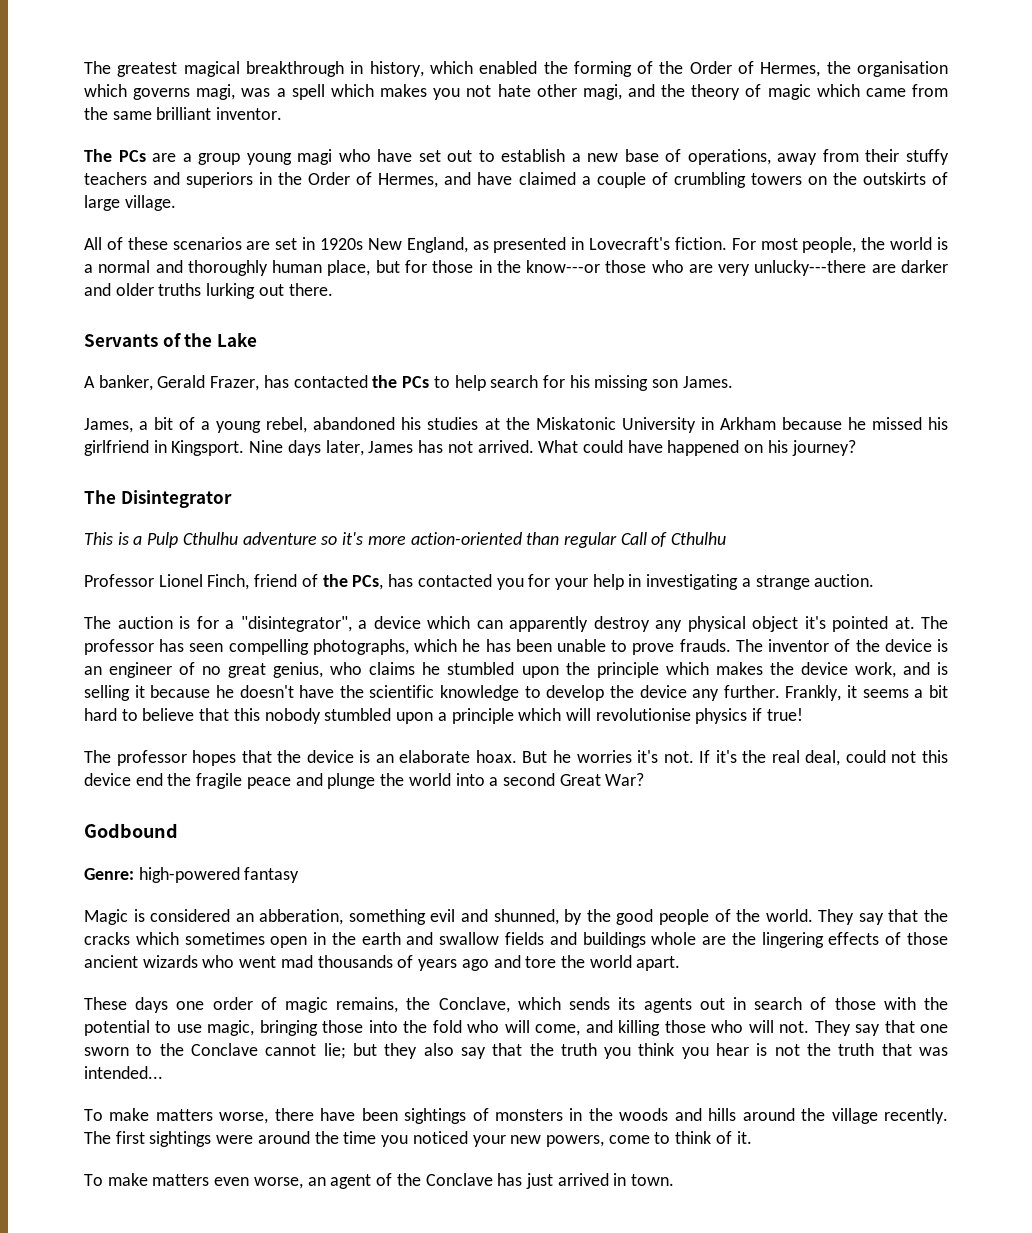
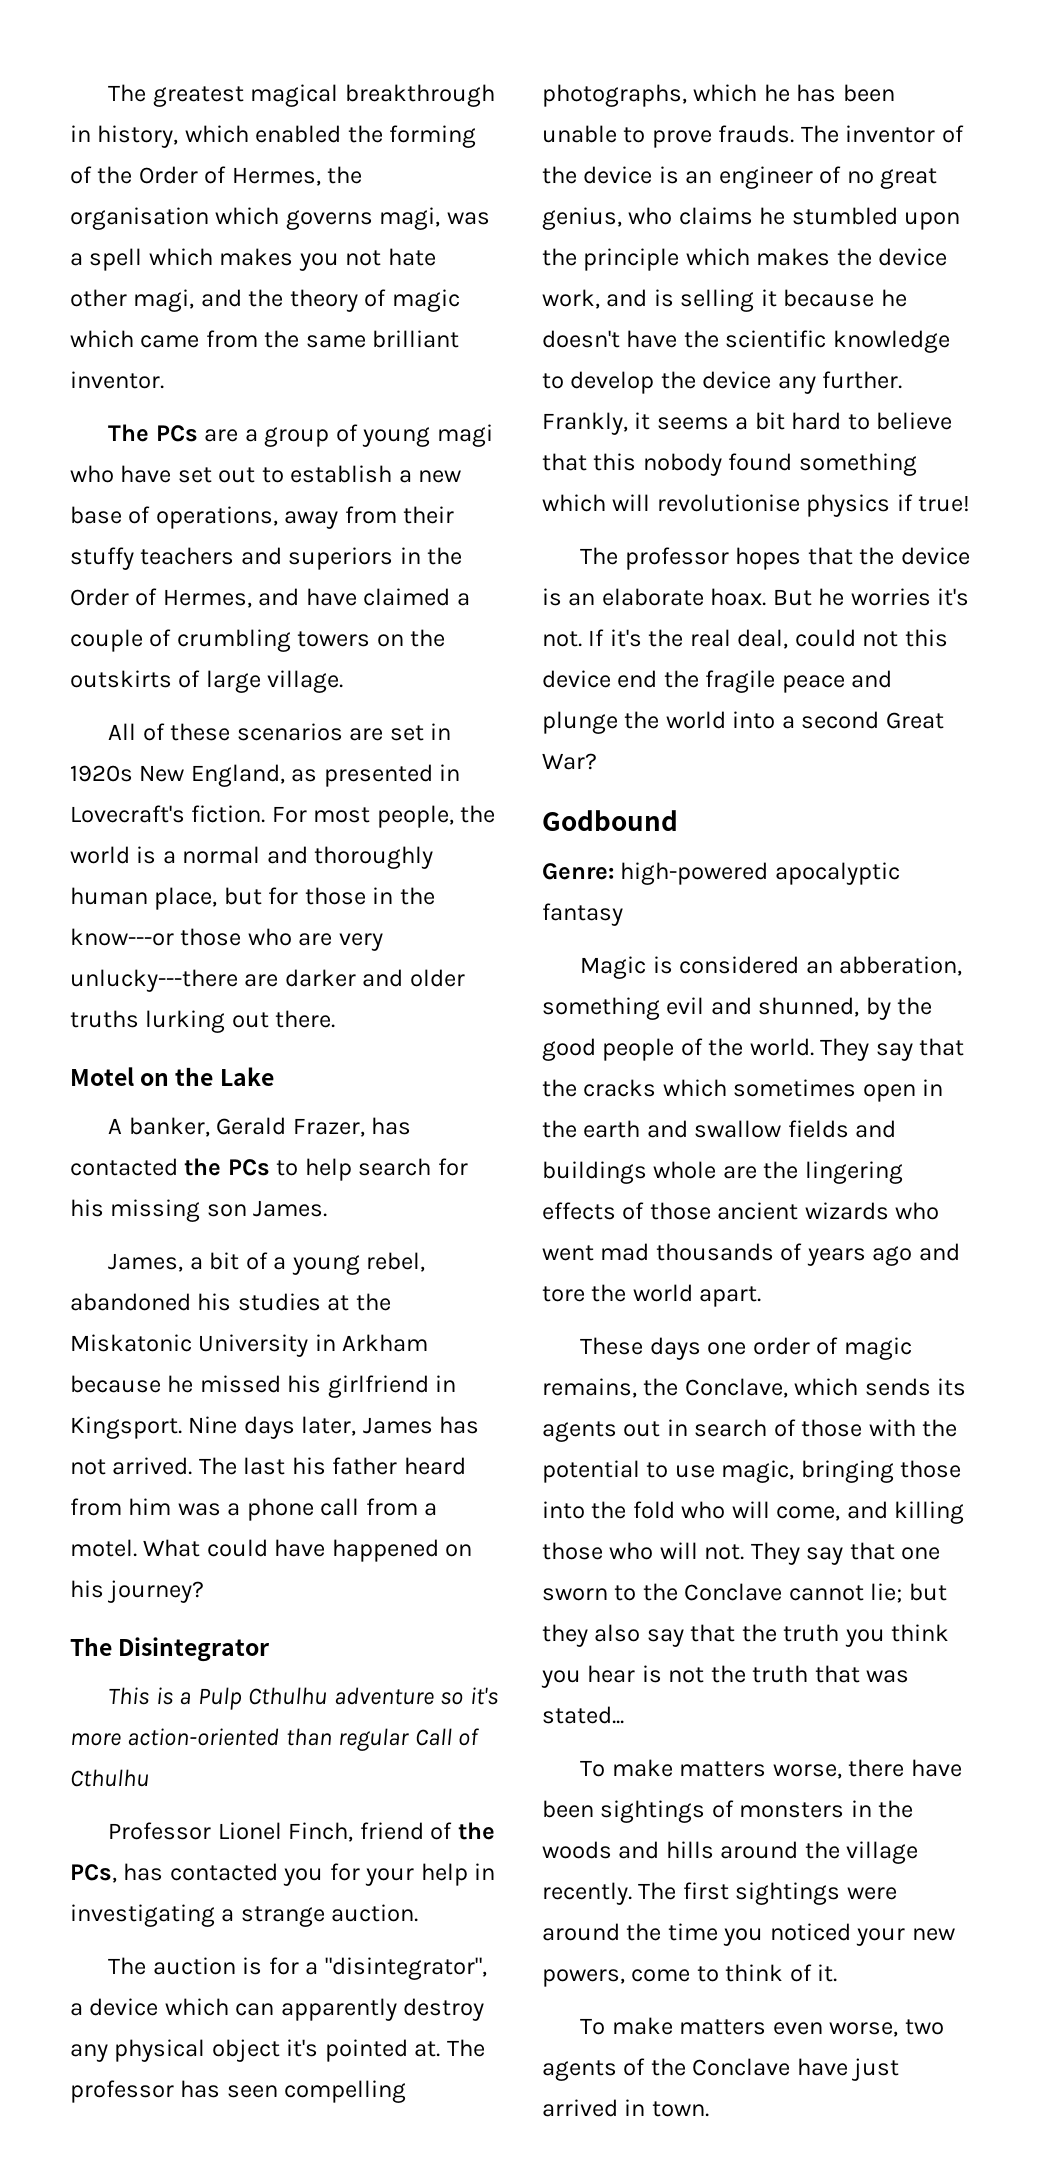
- The PCs are a group young magi who have set out to establish a new base of operations, away from their stuffy teachers and superiors in the Order of Hermes, and have claimed a couple of crumbling towers on the outskirts of large village.
+ The PCs are a group of young magi who have set out to establish a new base of operations, away from their stuffy teachers and superiors in the Order of Hermes, and have claimed a couple of crumbling towers on the outskirts of large village.
- Servants of the Lake
+ Motel on the Lake
+ The last his father heard from him was a phone call from a motel.
- Frankly, it seems a bit hard to believe that this nobody stumbled upon a principle which will revolutionise physics if true!
+ Frankly, it seems a bit hard to believe that this nobody found something which will revolutionise physics if true!
- Genre: high-powered fantasy
+ Genre: high-powered apocalyptic fantasy
- They say that one sworn to the Conclave cannot lie; but they also say that the truth you think you hear is not the truth that was intended...
+ They say that one sworn to the Conclave cannot lie; but they also say that the truth you think you hear is not the truth that was stated...
- To make matters even worse, an agent of the Conclave has just arrived in town.
+ To make matters even worse, two agents of the Conclave have just arrived in town.

